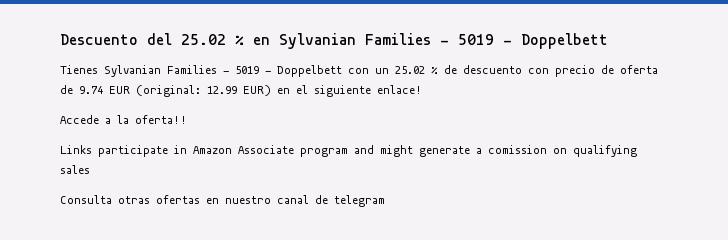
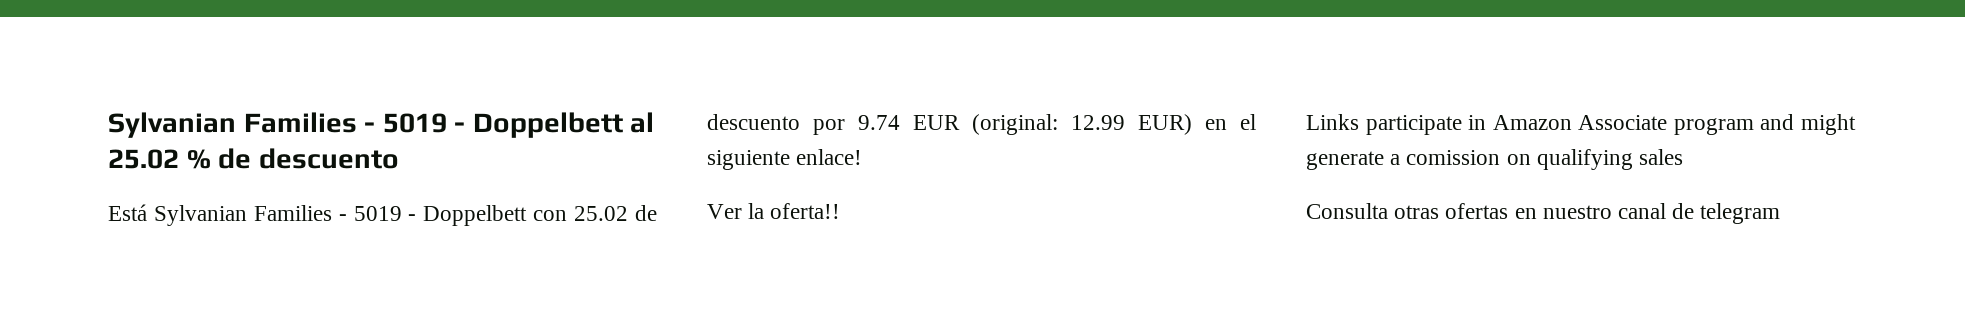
- Descuento del 25.02 % en Sylvanian Families - 5019 - Doppelbett
- Tienes Sylvanian Families - 5019 - Doppelbett con un 25.02 % de descuento con precio de oferta de 9.74 EUR (original: 12.99 EUR) en el siguiente enlace!
+ Sylvanian Families - 5019 - Doppelbett al 25.02 % de descuento
+ Está Sylvanian Families - 5019 - Doppelbett con 25.02 de descuento por 9.74 EUR (original: 12.99 EUR) en el siguiente enlace!
- Accede a la oferta!!
+ Ver la oferta!!

